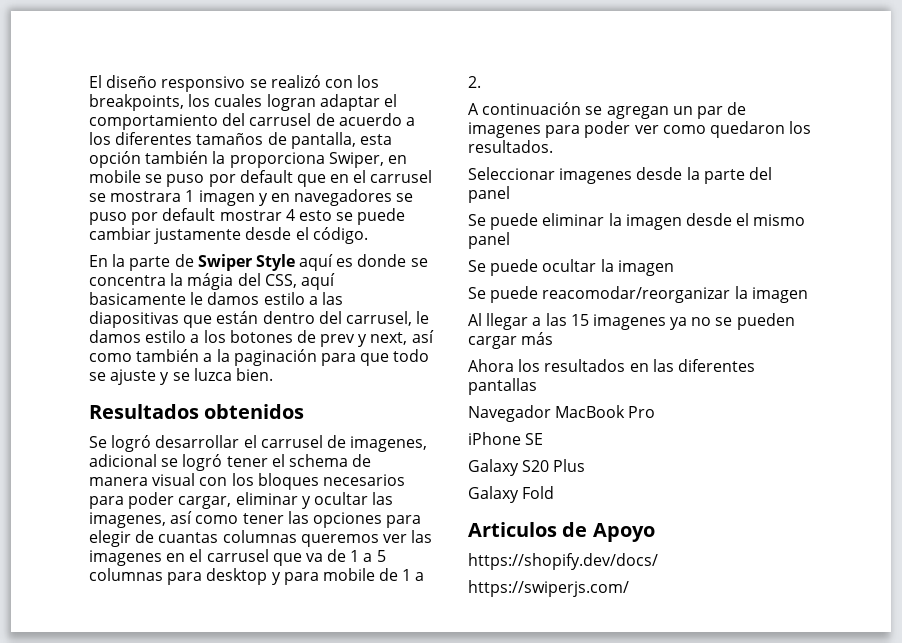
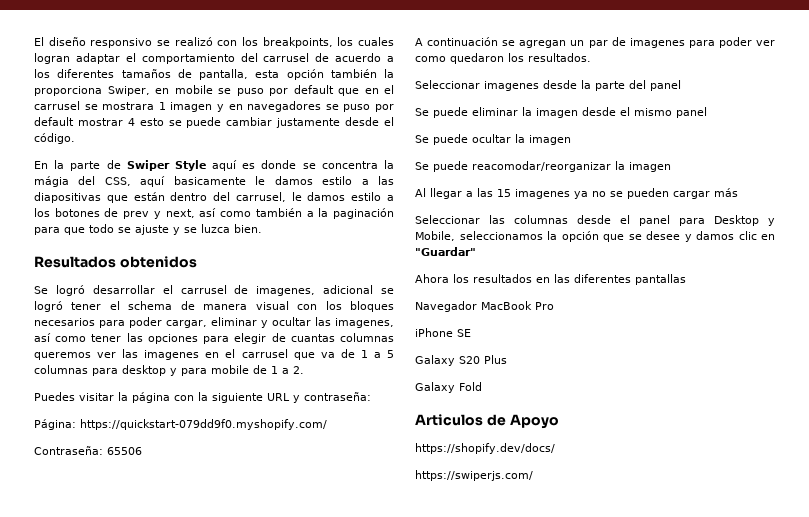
+ Puedes visitar la página con la siguiente URL y contraseña:
+ Página: https://quickstart-079dd9f0.myshopify.com/
+ Contraseña: 65506
+ Seleccionar las columnas desde el panel para Desktop y Mobile, seleccionamos la opción que se desee y damos clic en "Guardar"

